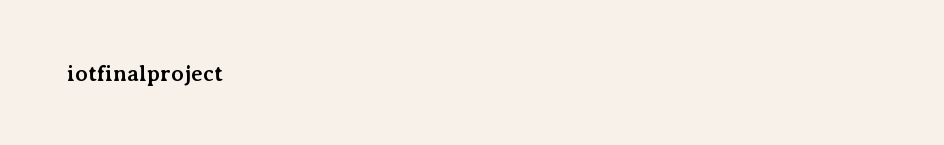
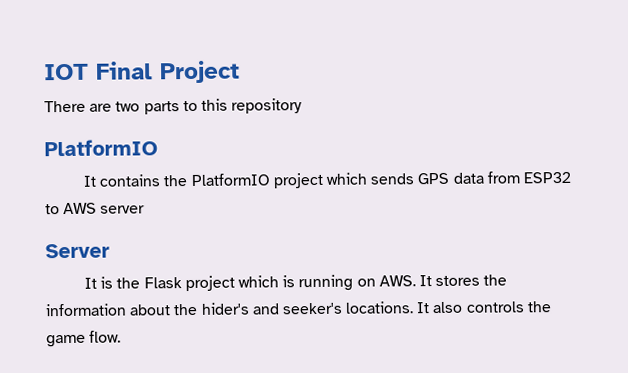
- iotfinalproject
+ IOT Final Project
+ There are two parts to this repository
+ PlatformIO
+ It contains the PlatformIO project which sends GPS data from ESP32 to AWS server
+ Server
+ It is the Flask project which is running on AWS. It stores the information about the hider's and seeker's locations. It also controls the game flow.

